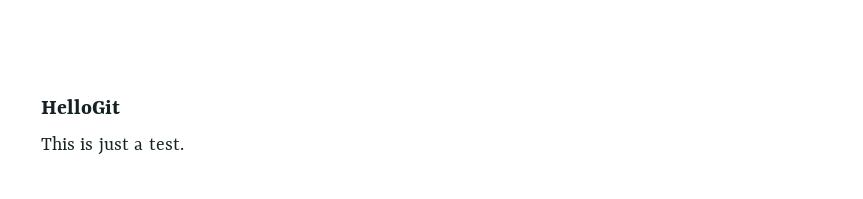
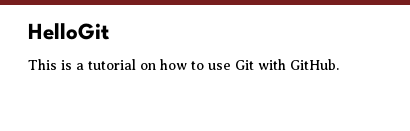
- This is just a test.
+ This is a tutorial on how to use Git with GitHub.

